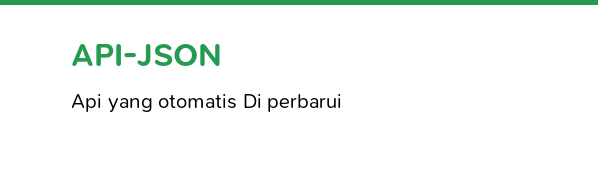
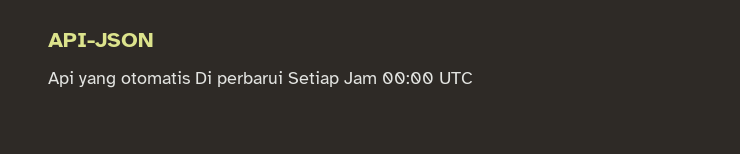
- Api yang otomatis Di perbarui
+ Api yang otomatis Di perbarui Setiap Jam 00:00 UTC

